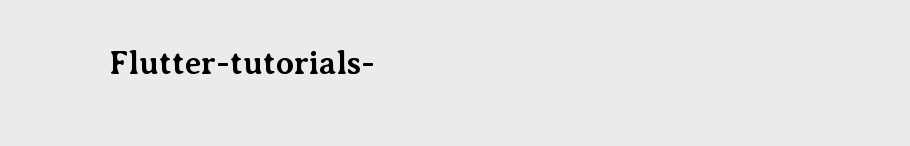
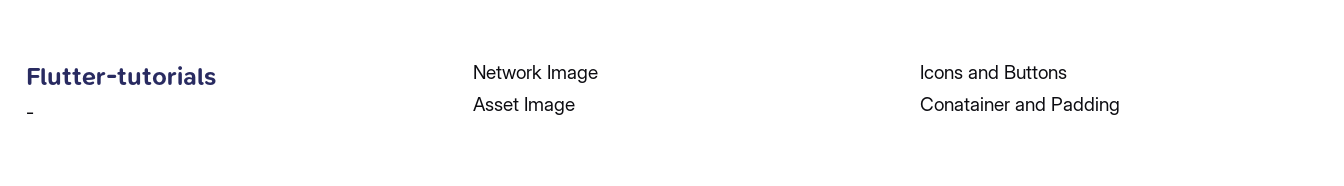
- Flutter-tutorials-
+ Flutter-tutorials
+ -
+ Network Image
+ Asset Image
+ Icons and Buttons
+ Conatainer and Padding

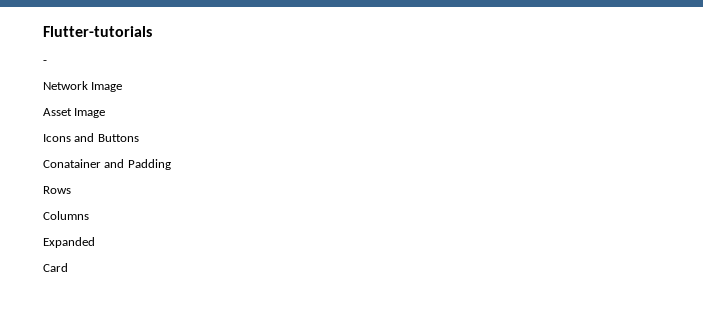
+ Rows
+ Columns
+ Expanded
+ Card

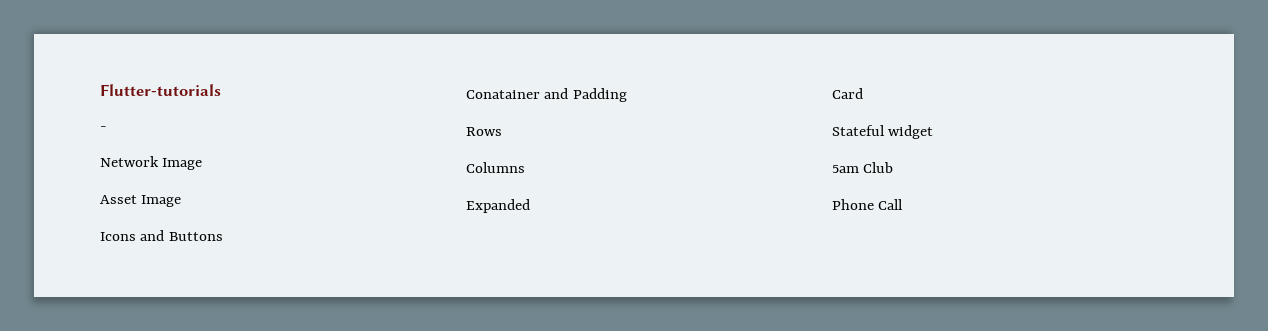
+ Stateful widget
+ 5am Club
+ Phone Call

